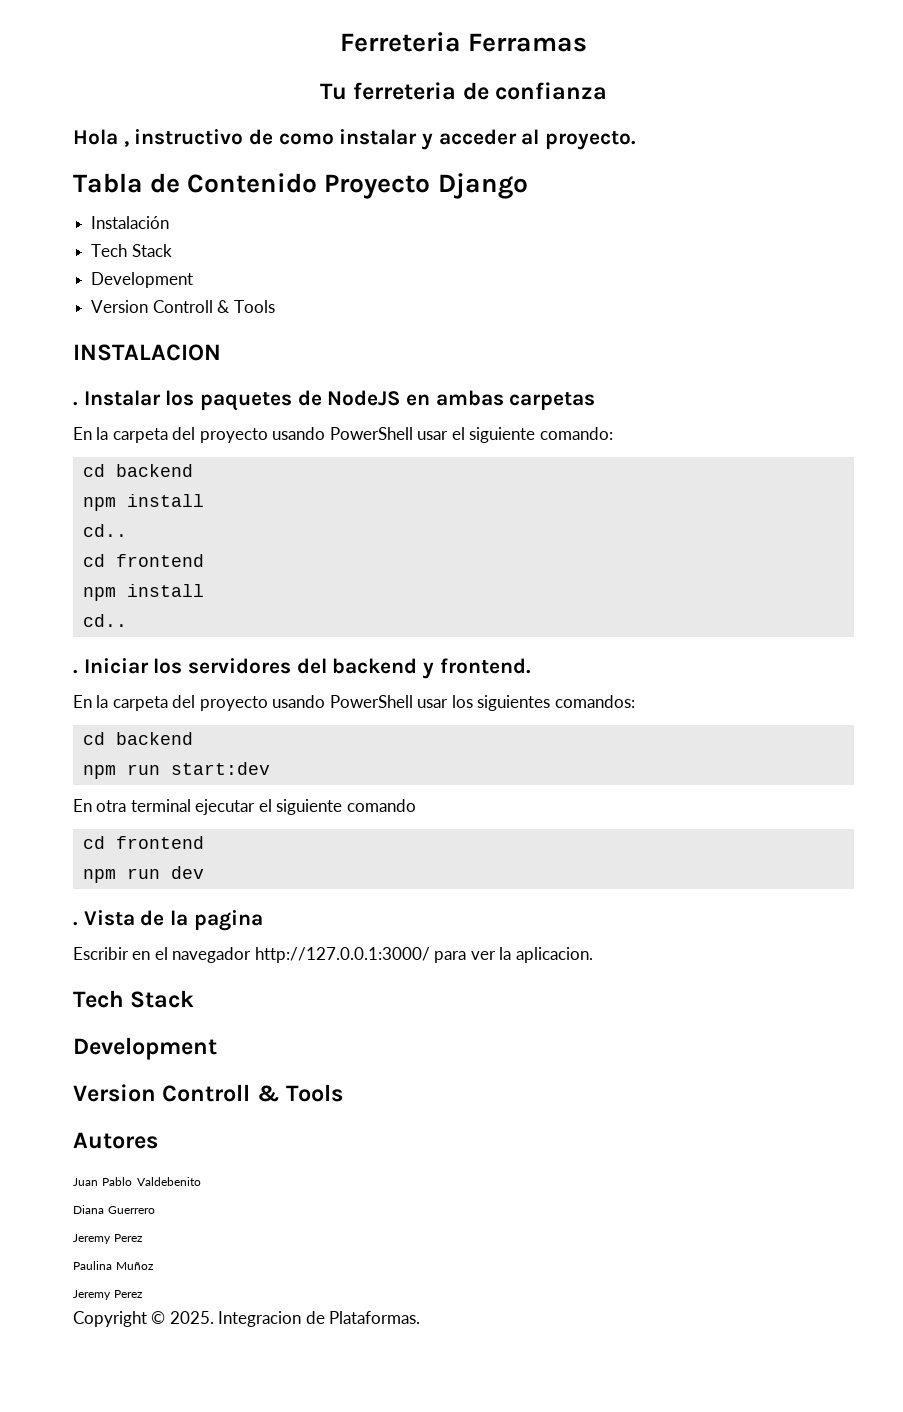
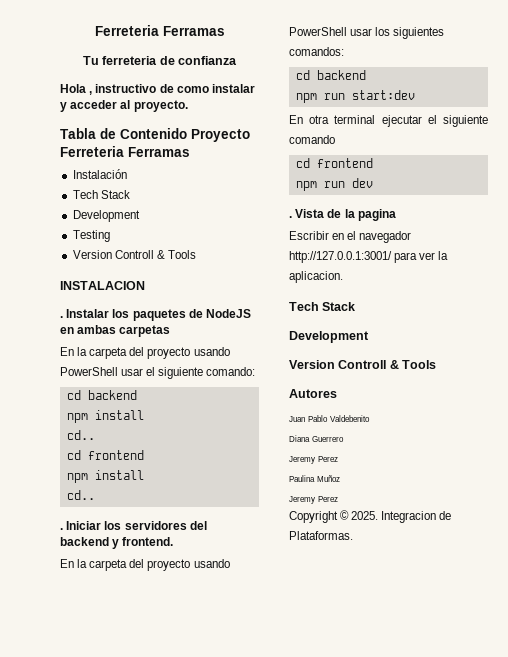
- Tabla de Contenido Proyecto Django
+ Tabla de Contenido Proyecto Ferreteria Ferramas
+ Testing
- Escribir en el navegador http://127.0.0.1:3000/ para ver la aplicacion.
+ Escribir en el navegador http://127.0.0.1:3001/ para ver la aplicacion.

